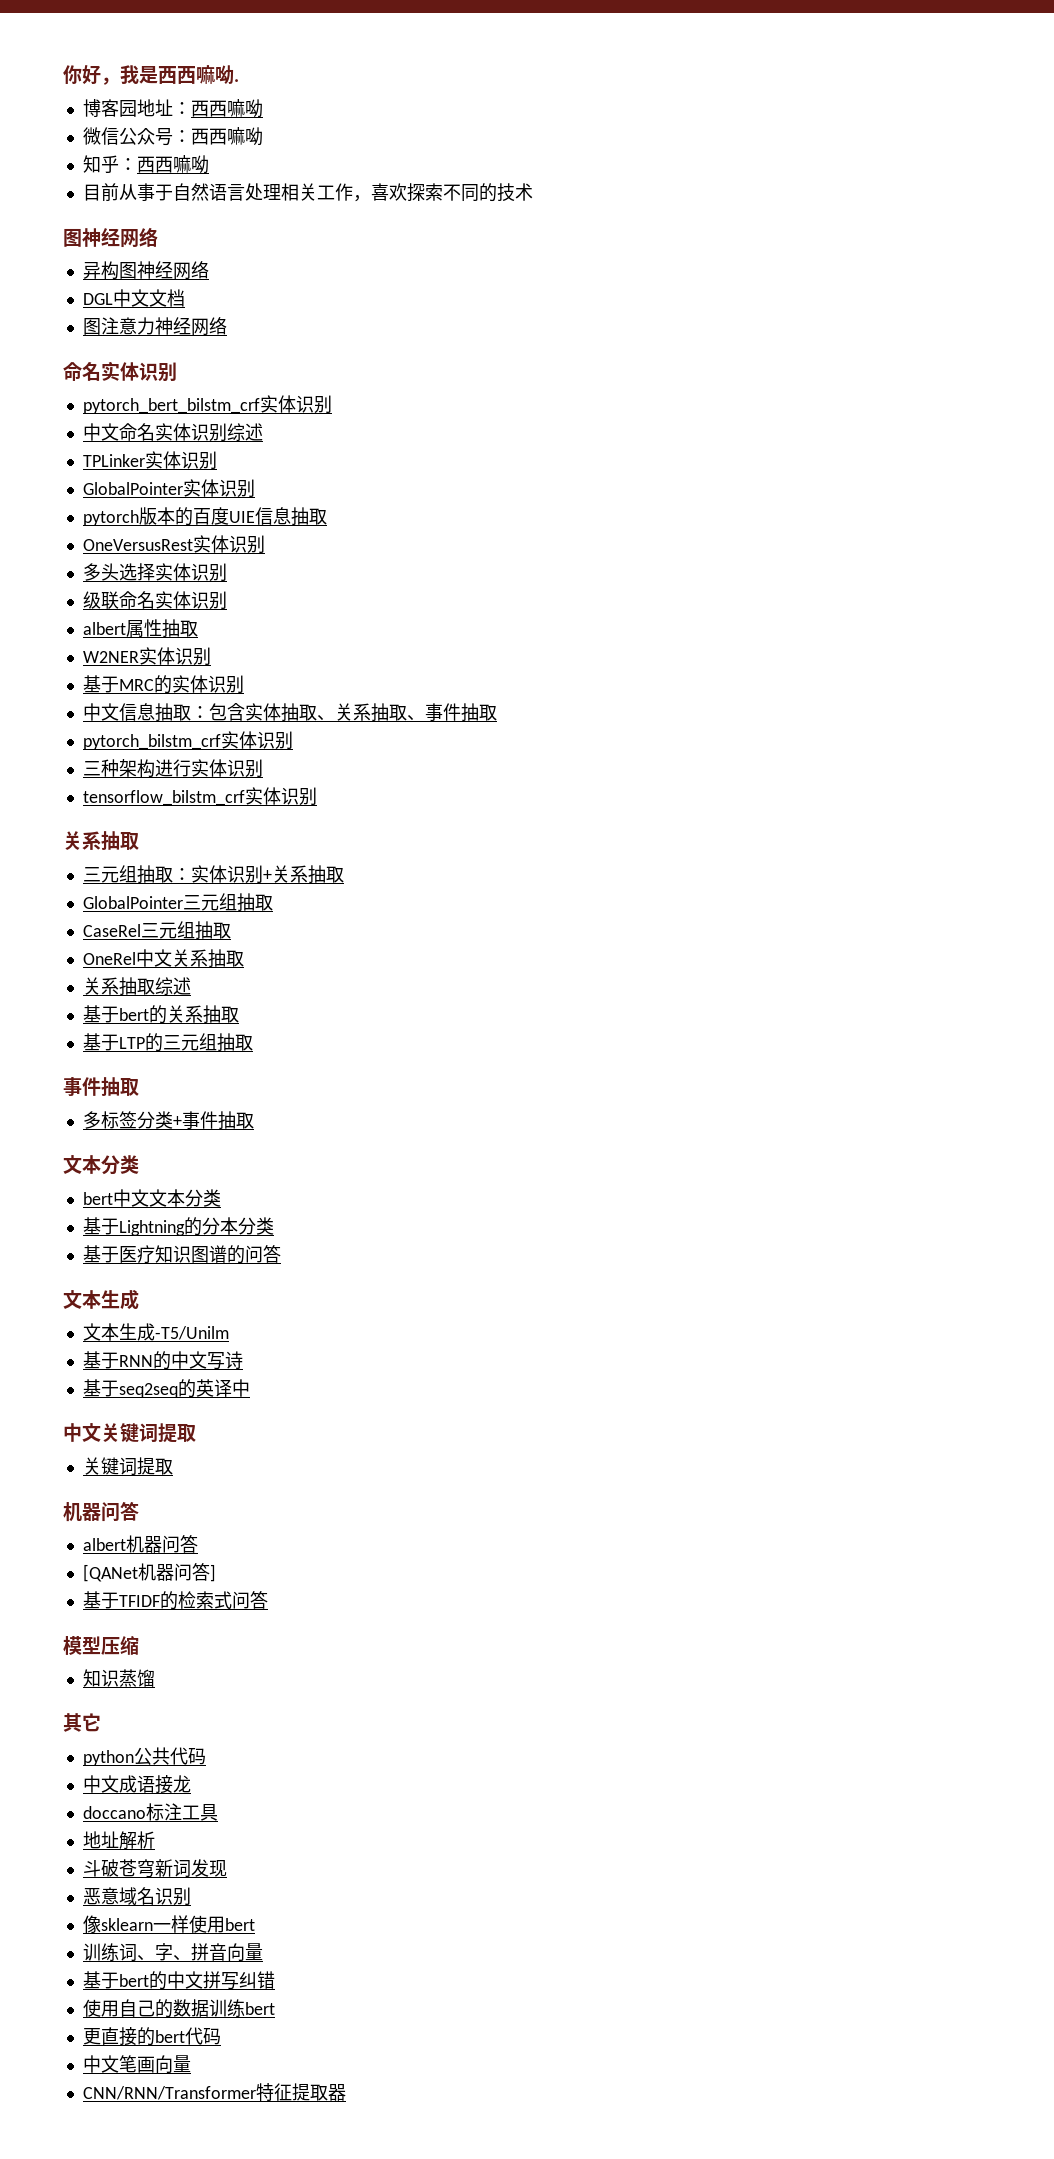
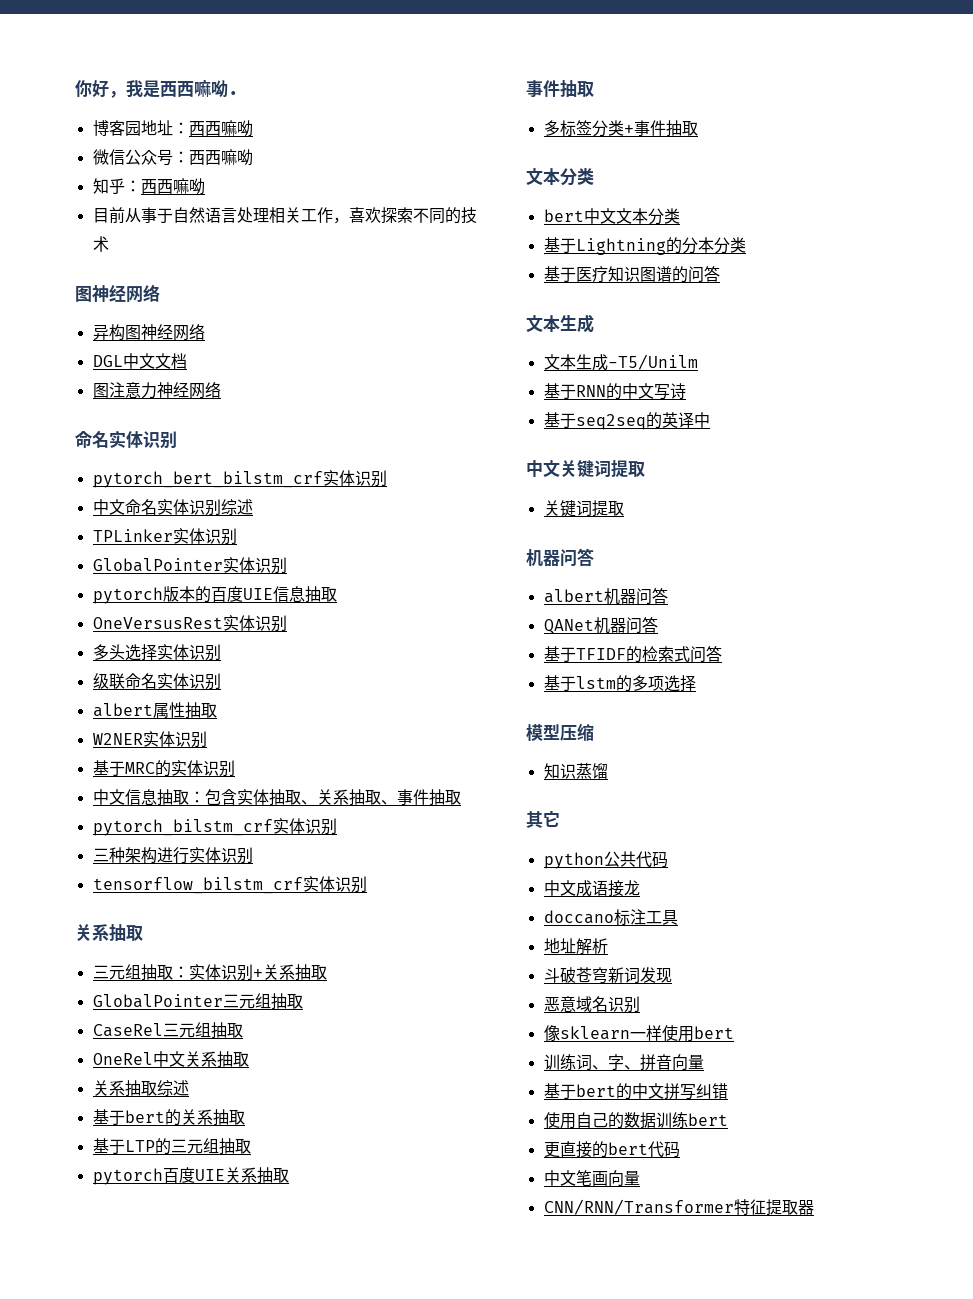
+ pytorch百度UIE关系抽取
- [QANet机器问答]
+ QANet机器问答
+ 基于lstm的多项选择

